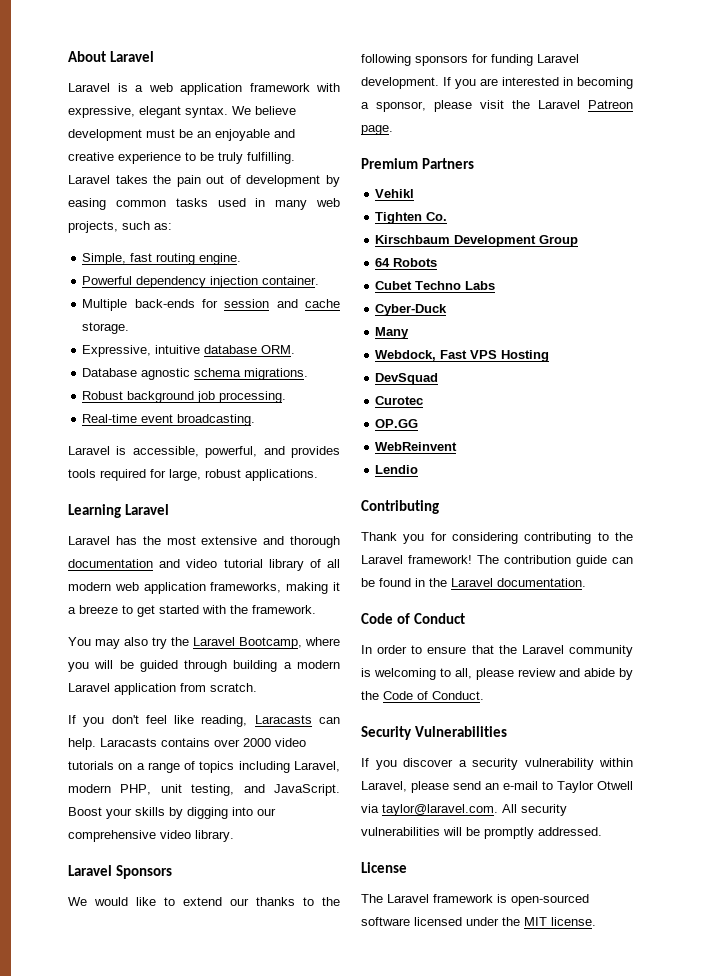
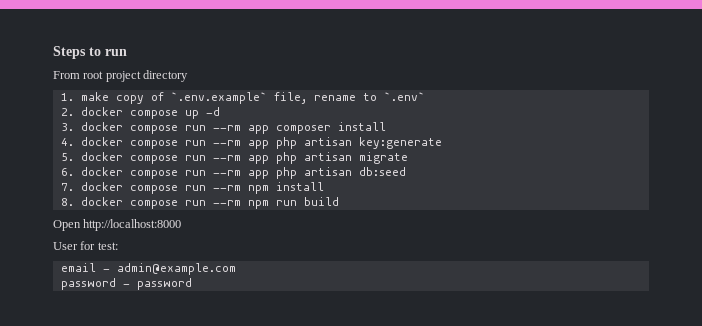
- About Laravel
- Laravel is a web application framework with expressive, elegant syntax. We believe development must be an enjoyable and creative experience to be truly fulfilling. Laravel takes the pain out of development by easing common tasks used in many web projects, such as:
- Simple, fast routing engine.
- Powerful dependency injection container.
- Multiple back-ends for session and cache storage.
- Expressive, intuitive database ORM.
- Database agnostic schema migrations.
- Robust background job processing.
- Real-time event broadcasting.
- Laravel is accessible, powerful, and provides tools required for large, robust applications.
- Learning Laravel
- Laravel has the most extensive and thorough documentation and video tutorial library of all modern web application frameworks, making it a breeze to get started with the framework.
- You may also try the Laravel Bootcamp, where you will be guided through building a modern Laravel application from scratch.
- If you don't feel like reading, Laracasts can help. Laracasts contains over 2000 video tutorials on a range of topics including Laravel, modern PHP, unit testing, and JavaScript. Boost your skills by digging into our comprehensive video library.
- Laravel Sponsors
- We would like to extend our thanks to the following sponsors for funding Laravel development. If you are interested in becoming a sponsor, please visit the Laravel Patreon page.
- Premium Partners
- Vehikl
- Tighten Co.
- Kirschbaum Development Group
- 64 Robots
- Cubet Techno Labs
- Cyber-Duck
- Many
- Webdock, Fast VPS Hosting
- DevSquad
- Curotec
- OP.GG
- WebReinvent
- Lendio
- Contributing
- Thank you for considering contributing to the Laravel framework! The contribution guide can be found in the Laravel documentation.
- Code of Conduct
- In order to ensure that the Laravel community is welcoming to all, please review and abide by the Code of Conduct.
- Security Vulnerabilities
- If you discover a security vulnerability within Laravel, please send an e-mail to Taylor Otwell via taylor@laravel.com. All security vulnerabilities will be promptly addressed.
- License
- The Laravel framework is open-sourced software licensed under the MIT license.
+ Steps to run
+ From root project directory
+ 1. make copy of `.env.example` file, rename to `.env`
+ 2. docker compose up -d
+ 3. docker compose run --rm app composer install
+ 4. docker compose run --rm app php artisan key:generate
+ 5. docker compose run --rm app php artisan migrate
+ 6. docker compose run --rm app php artisan db:seed
+ 7. docker compose run --rm npm install
+ 8. docker compose run --rm npm run build
+ Open http://localhost:8000
+ User for test:
+ email - admin@example.com
+ password - password

